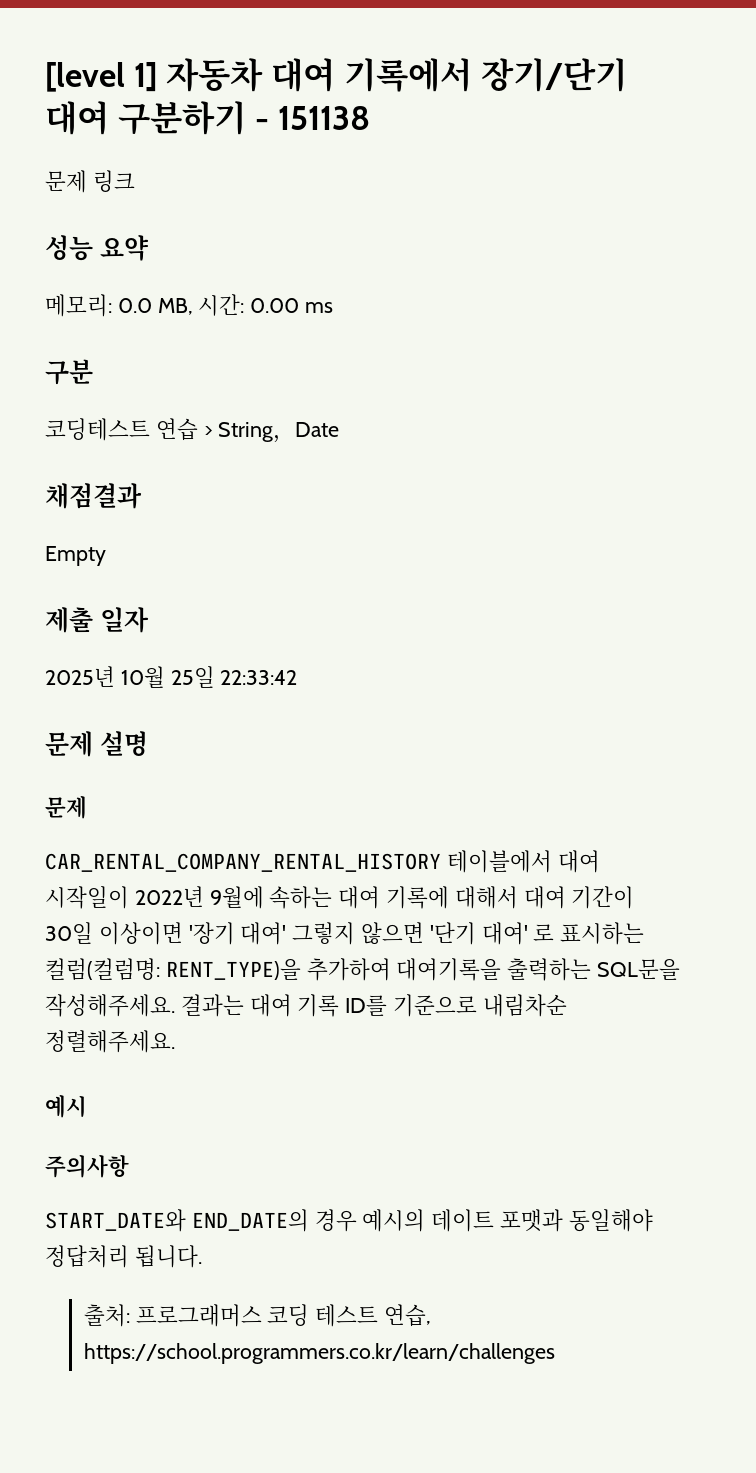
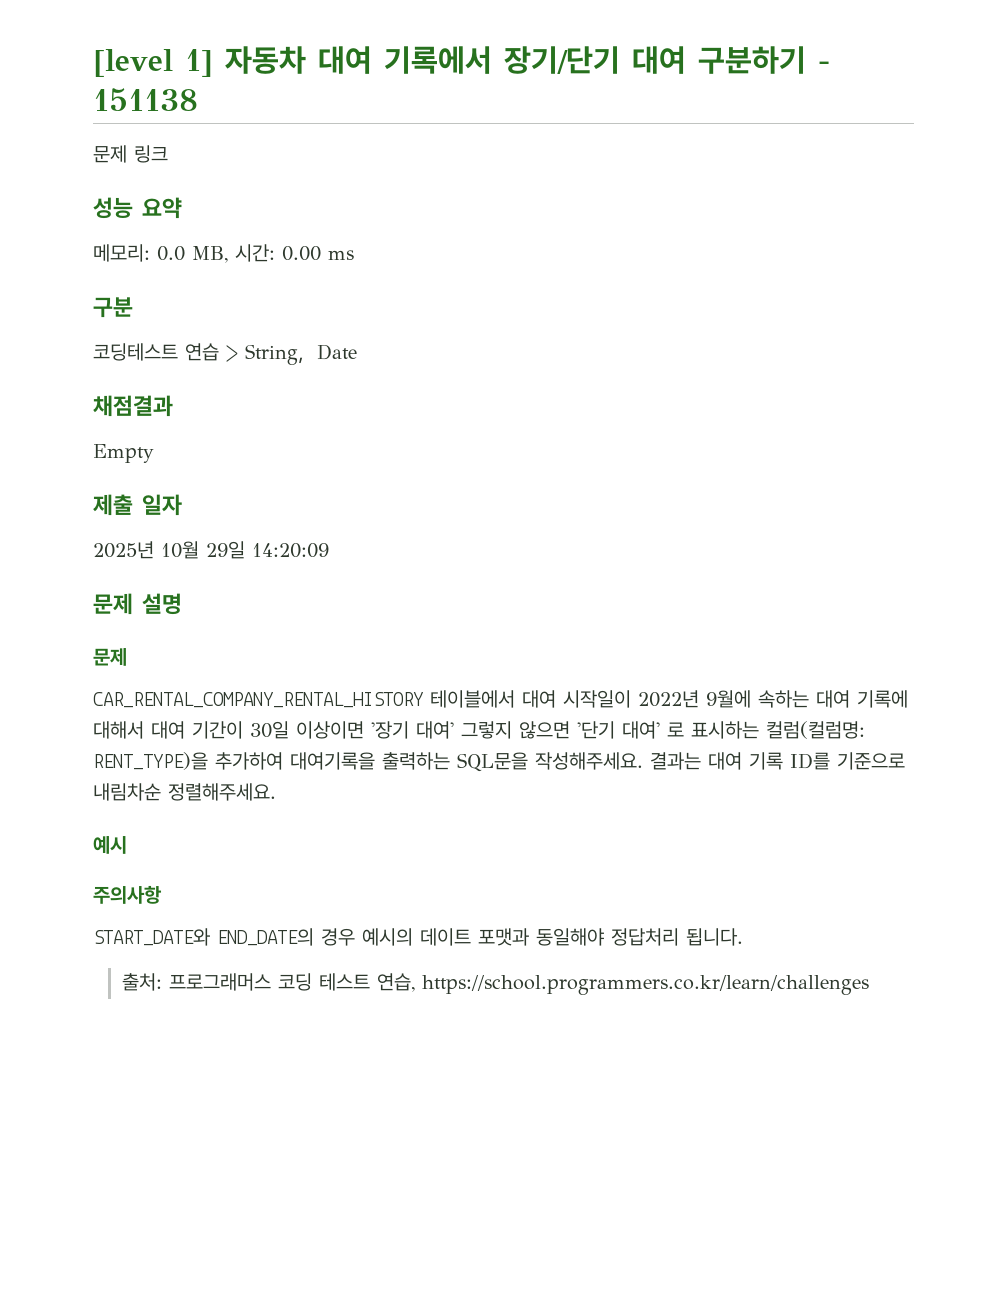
- 2025년 10월 25일 22:33:42
+ 2025년 10월 29일 14:20:09

